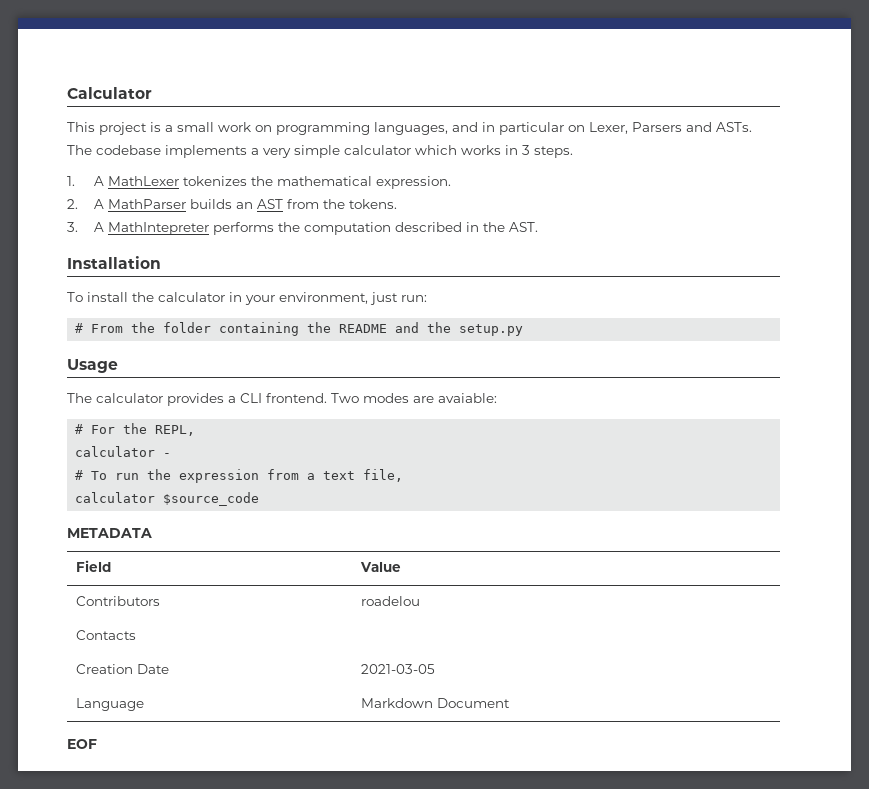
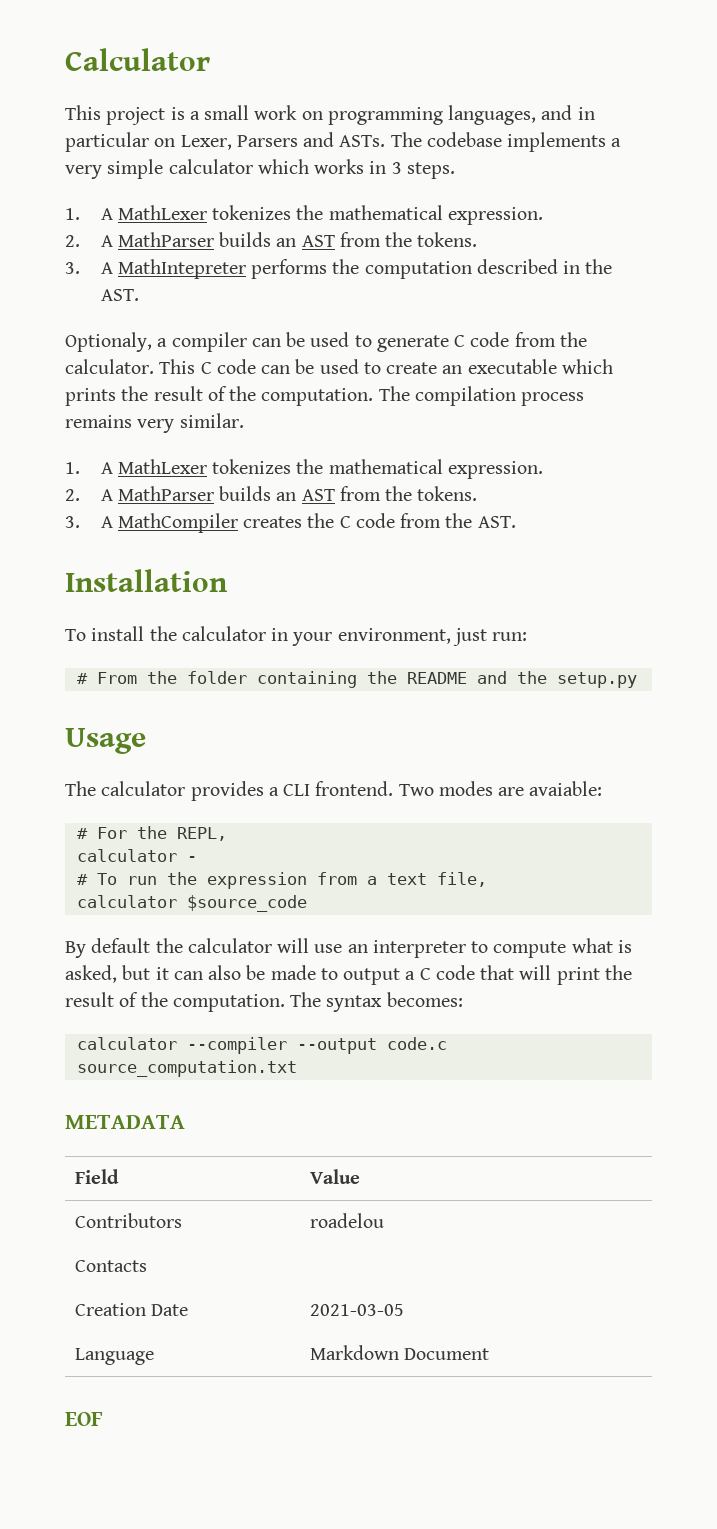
+ Optionaly, a compiler can be used to generate C code from the calculator. This C code can be used to create an executable which prints the result of the computation. The compilation process remains very similar.
+ 1. A MathLexer tokenizes the mathematical expression.
+ 2. A MathParser builds an AST from the tokens.
+ 3. A MathCompiler creates the C code from the AST.
+ By default the calculator will use an interpreter to compute what is asked, but it can also be made to output a C code that will print the result of the computation. The syntax becomes:
+ calculator --compiler --output code.c source_computation.txt

